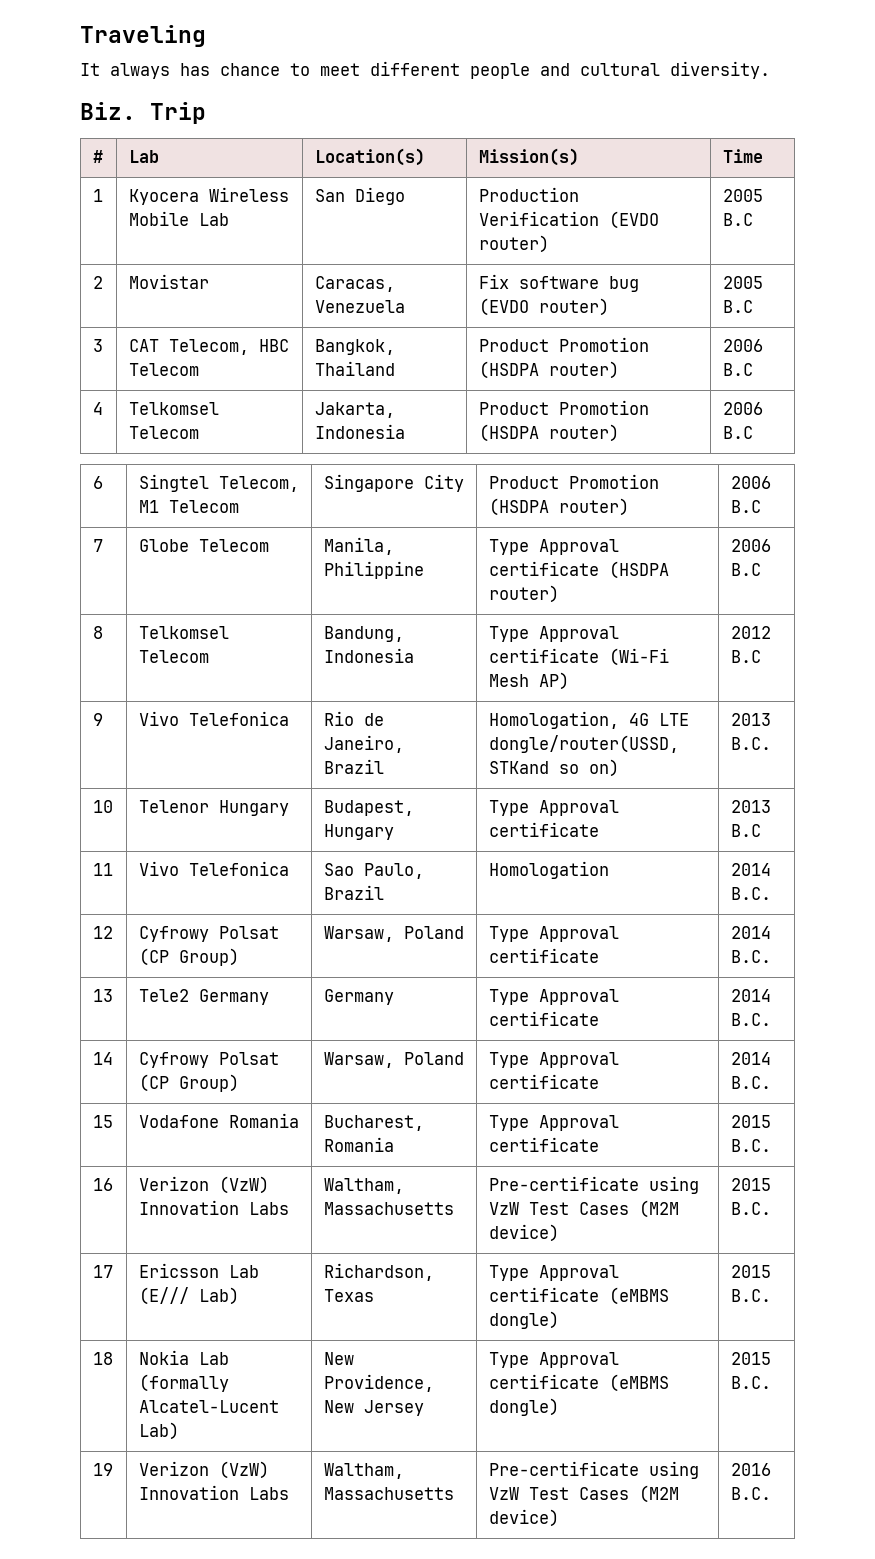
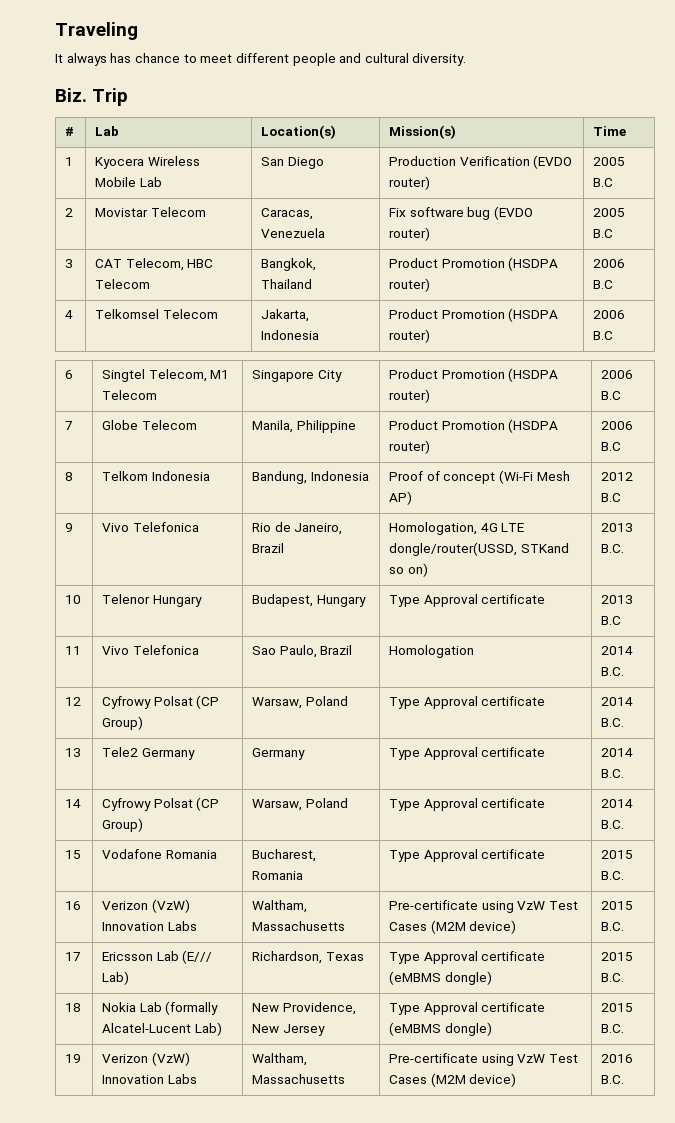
- 2 | Movistar | Caracas, Venezuela | Fix software bug (EVDO router) | 2005 B.C
+ 2 | Movistar Telecom | Caracas, Venezuela | Fix software bug (EVDO router) | 2005 B.C
- 7 | Globe Telecom | Manila, Philippine | Type Approval certificate (HSDPA router) | 2006 B.C
+ 7 | Globe Telecom | Manila, Philippine | Product Promotion (HSDPA router) | 2006 B.C
- 8 | Telkomsel Telecom | Bandung, Indonesia | Type Approval certificate (Wi-Fi Mesh AP) | 2012 B.C
+ 8 | Telkom Indonesia | Bandung, Indonesia | Proof of concept (Wi-Fi Mesh AP) | 2012 B.C

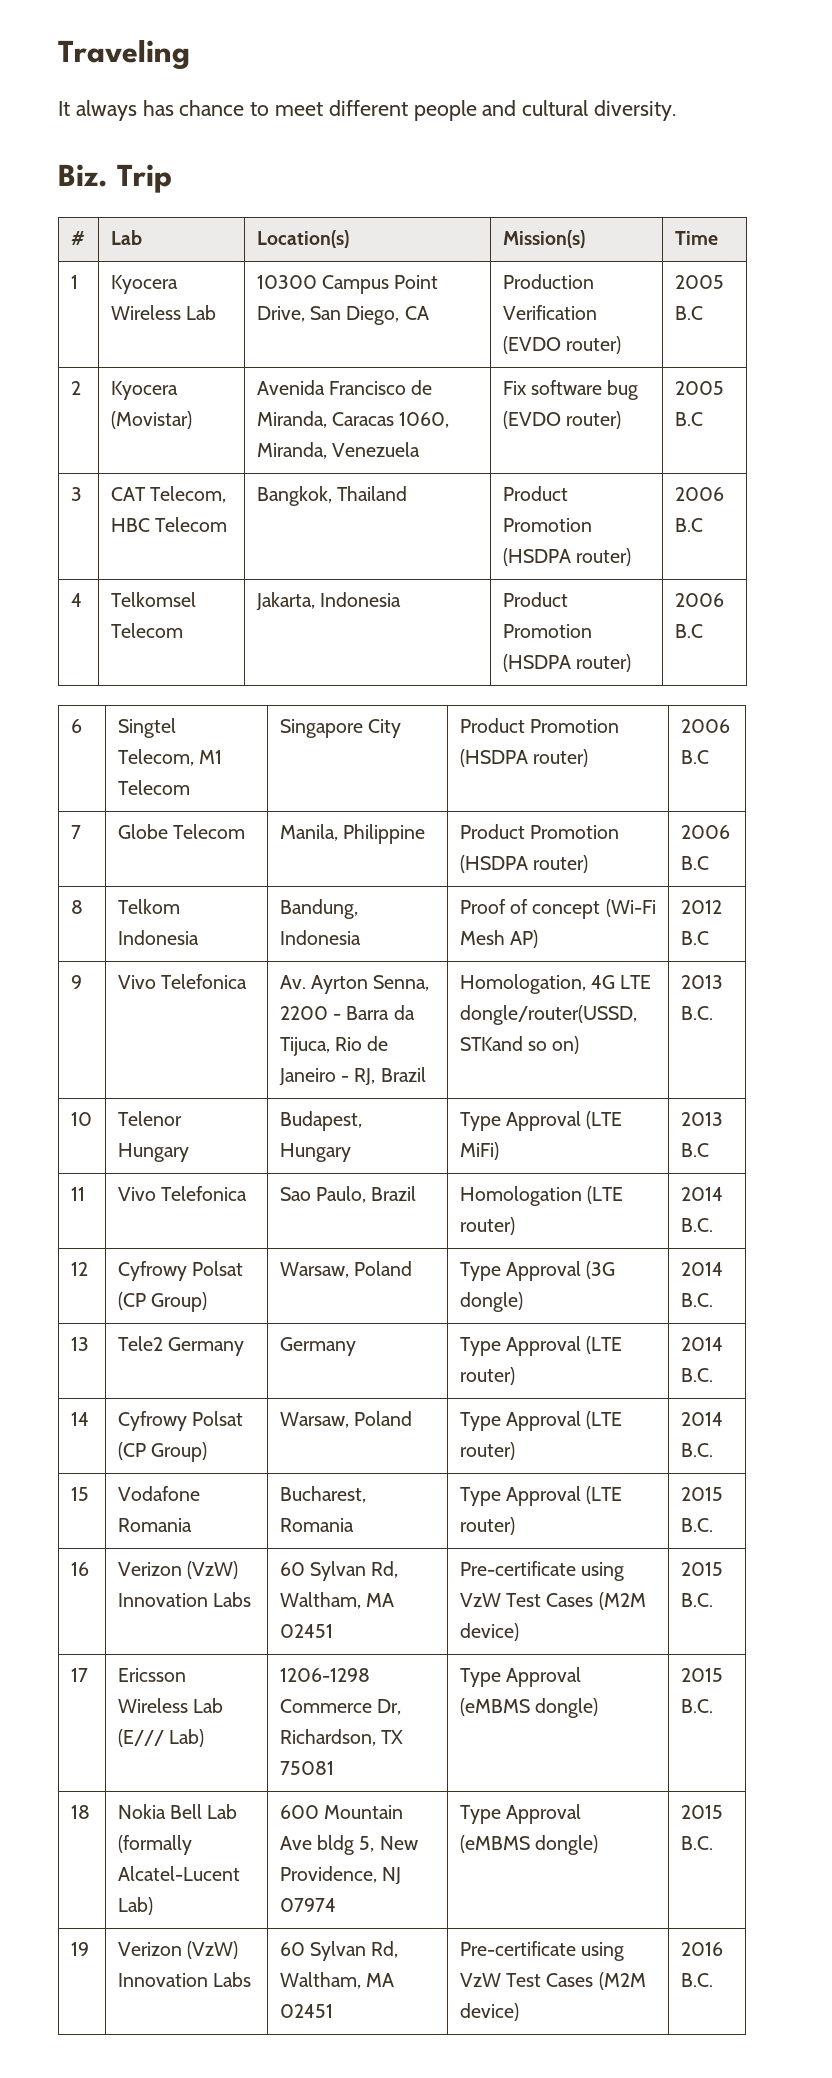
- 1 | Kyocera Wireless Mobile Lab | San Diego | Production Verification (EVDO router) | 2005 B.C
+ 1 | Kyocera Wireless Lab | 10300 Campus Point Drive, San Diego, CA | Production Verification (EVDO router) | 2005 B.C
- 2 | Movistar Telecom | Caracas, Venezuela | Fix software bug (EVDO router) | 2005 B.C
+ 2 | Kyocera (Movistar) | Avenida Francisco de Miranda, Caracas 1060, Miranda, Venezuela | Fix software bug (EVDO router) | 2005 B.C
- 9 | Vivo Telefonica | Rio de Janeiro, Brazil | Homologation, 4G LTE dongle/router(USSD, STKand so on) | 2013 B.C.
+ 9 | Vivo Telefonica | Av. Ayrton Senna, 2200 - Barra da Tijuca, Rio de Janeiro - RJ, Brazil | Homologation, 4G LTE dongle/router(USSD, STKand so on) | 2013 B.C.
- 10 | Telenor Hungary | Budapest, Hungary | Type Approval certificate | 2013 B.C
+ 10 | Telenor Hungary | Budapest, Hungary | Type Approval (LTE MiFi) | 2013 B.C
- 11 | Vivo Telefonica | Sao Paulo, Brazil | Homologation | 2014 B.C.
+ 11 | Vivo Telefonica | Sao Paulo, Brazil | Homologation (LTE router) | 2014 B.C.
- 12 | Cyfrowy Polsat (CP Group) | Warsaw, Poland | Type Approval certificate | 2014 B.C.
+ 12 | Cyfrowy Polsat (CP Group) | Warsaw, Poland | Type Approval (3G dongle) | 2014 B.C.
- 13 | Tele2 Germany | Germany | Type Approval certificate | 2014 B.C.
+ 13 | Tele2 Germany | Germany | Type Approval (LTE router) | 2014 B.C.
- 14 | Cyfrowy Polsat (CP Group) | Warsaw, Poland | Type Approval certificate | 2014 B.C.
+ 14 | Cyfrowy Polsat (CP Group) | Warsaw, Poland | Type Approval (LTE router) | 2014 B.C.
- 15 | Vodafone Romania | Bucharest, Romania | Type Approval certificate | 2015 B.C.
+ 15 | Vodafone Romania | Bucharest, Romania | Type Approval (LTE router) | 2015 B.C.
- 16 | Verizon (VzW) Innovation Labs | Waltham, Massachusetts | Pre-certificate using VzW Test Cases (M2M device) | 2015 B.C.
+ 16 | Verizon (VzW) Innovation Labs | 60 Sylvan Rd, Waltham, MA 02451 | Pre-certificate using VzW Test Cases (M2M device) | 2015 B.C.
- 17 | Ericsson Lab (E/// Lab) | Richardson, Texas | Type Approval certificate (eMBMS dongle) | 2015 B.C.
+ 17 | Ericsson Wireless Lab (E/// Lab) | 1206-1298 Commerce Dr, Richardson, TX 75081 | Type Approval (eMBMS dongle) | 2015 B.C.
- 18 | Nokia Lab (formally Alcatel-Lucent Lab) | New Providence, New Jersey | Type Approval certificate (eMBMS dongle) | 2015 B.C.
+ 18 | Nokia Bell Lab (formally Alcatel-Lucent Lab) | 600 Mountain Ave bldg 5, New Providence, NJ 07974 | Type Approval (eMBMS dongle) | 2015 B.C.
- 19 | Verizon (VzW) Innovation Labs | Waltham, Massachusetts | Pre-certificate using VzW Test Cases (M2M device) | 2016 B.C.
+ 19 | Verizon (VzW) Innovation Labs | 60 Sylvan Rd, Waltham, MA 02451 | Pre-certificate using VzW Test Cases (M2M device) | 2016 B.C.

